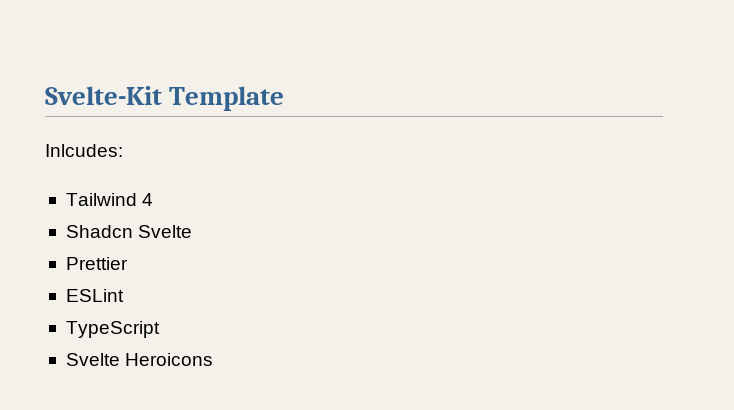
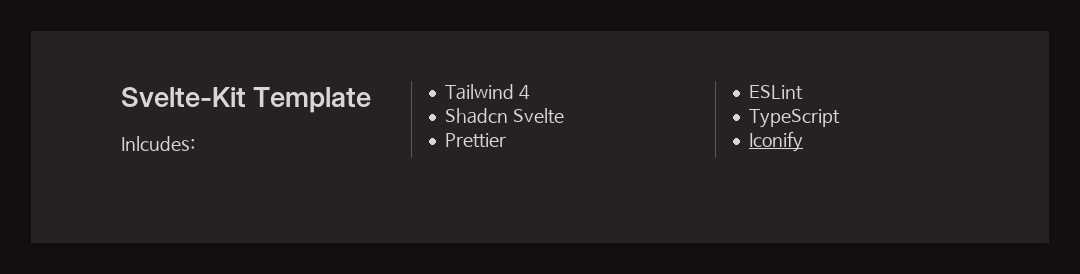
- Svelte Heroicons
+ Iconify

